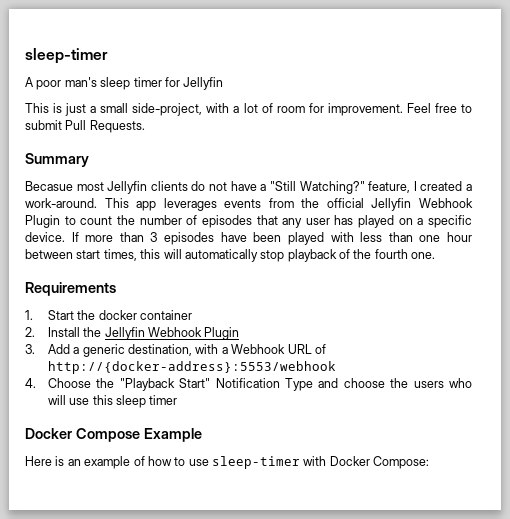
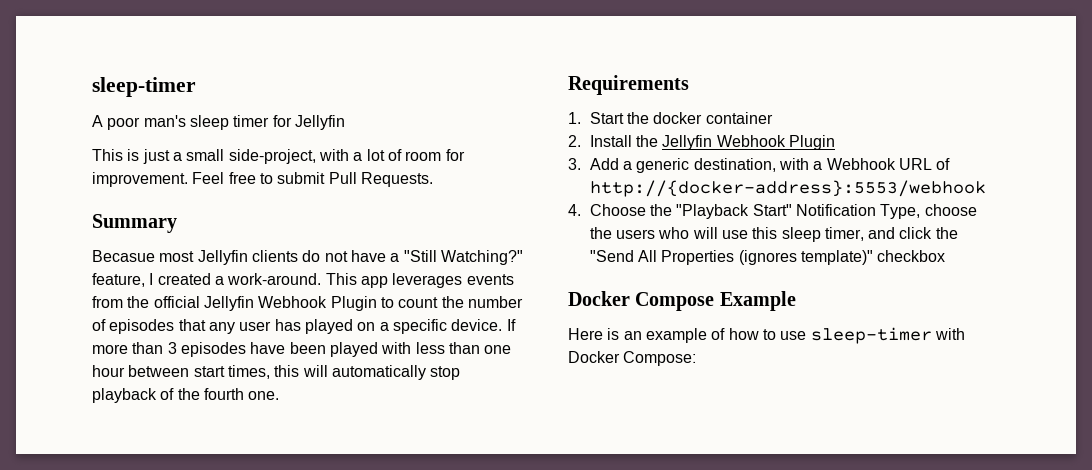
- 4. Choose the "Playback Start" Notification Type and choose the users who will use this sleep timer
+ 4. Choose the "Playback Start" Notification Type, choose the users who will use this sleep timer, and click the "Send All Properties (ignores template)" checkbox

